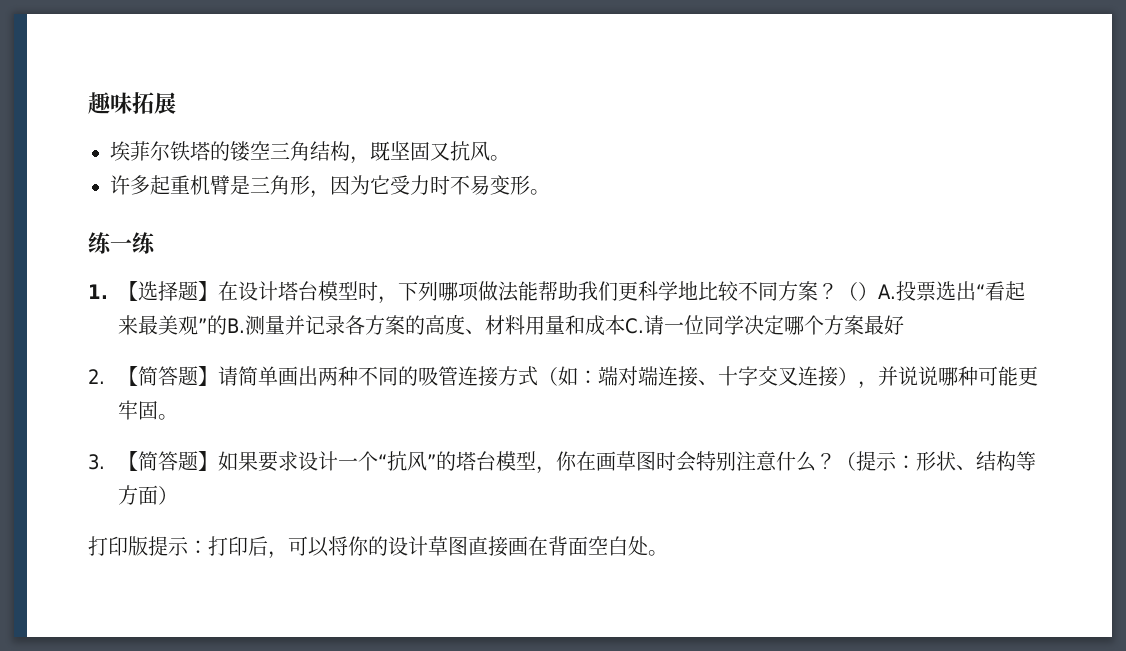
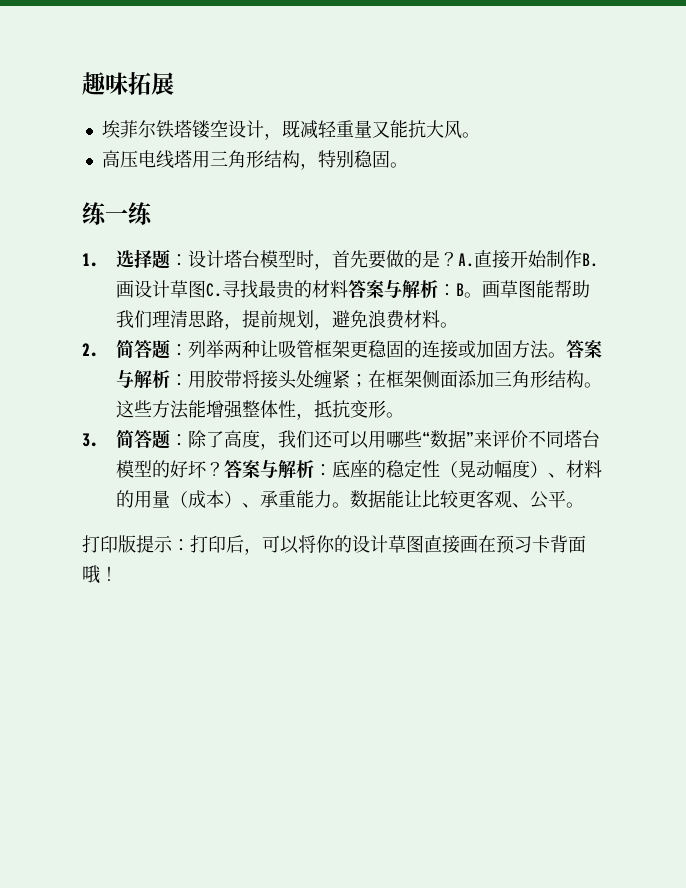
- 埃菲尔铁塔的镂空三角结构，既坚固又抗风。
- 许多起重机臂是三角形，因为它受力时不易变形。
+ 埃菲尔铁塔镂空设计，既减轻重量又能抗大风。
+ 高压电线塔用三角形结构，特别稳固。
- 1.【选择题】在设计塔台模型时，下列哪项做法能帮助我们更科学地比较不同方案？（）A.投票选出“看起来最美观”的B.测量并记录各方案的高度、材料用量和成本C.请一位同学决定哪个方案最好
- 2.【简答题】请简单画出两种不同的吸管连接方式（如：端对端连接、十字交叉连接），并说说哪种可能更牢固。
- 3.【简答题】如果要求设计一个“抗风”的塔台模型，你在画草图时会特别注意什么？（提示：形状、结构等方面）
+ 1.选择题：设计塔台模型时，首先要做的是？A.直接开始制作B.画设计草图C.寻找最贵的材料答案与解析：B。画草图能帮助我们理清思路，提前规划，避免浪费材料。
+ 2.简答题：列举两种让吸管框架更稳固的连接或加固方法。答案与解析：用胶带将接头处缠紧；在框架侧面添加三角形结构。这些方法能增强整体性，抵抗变形。
+ 3.简答题：除了高度，我们还可以用哪些“数据”来评价不同塔台模型的好坏？答案与解析：底座的稳定性（晃动幅度）、材料的用量（成本）、承重能力。数据能让比较更客观、公平。
- 打印版提示：打印后，可以将你的设计草图直接画在背面空白处。
+ 打印版提示：打印后，可以将你的设计草图直接画在预习卡背面哦！

